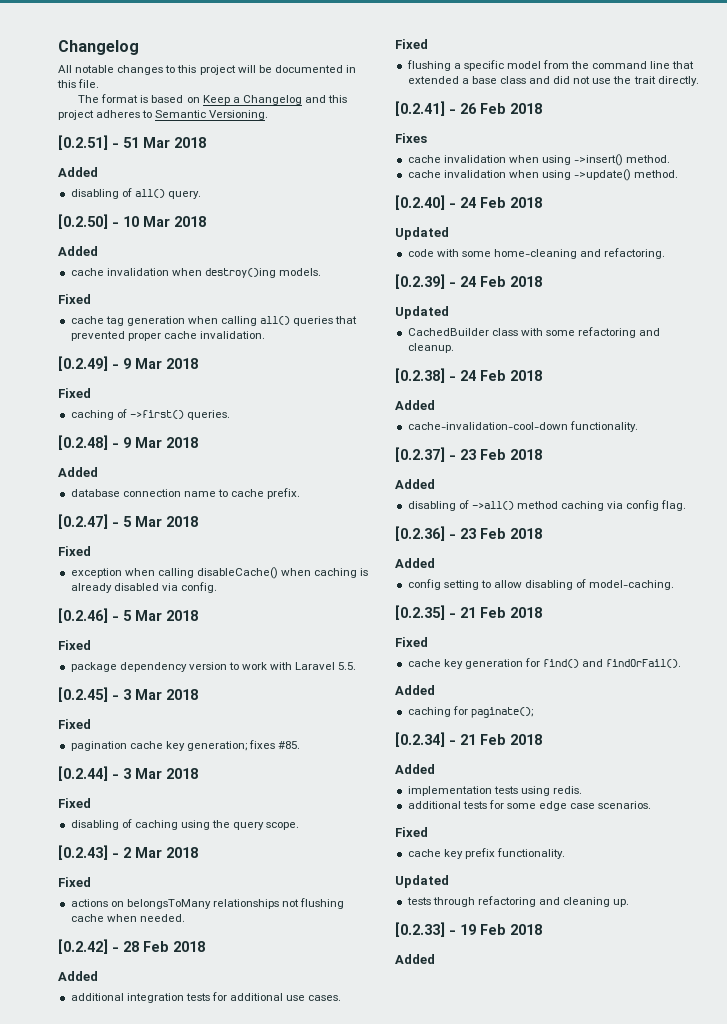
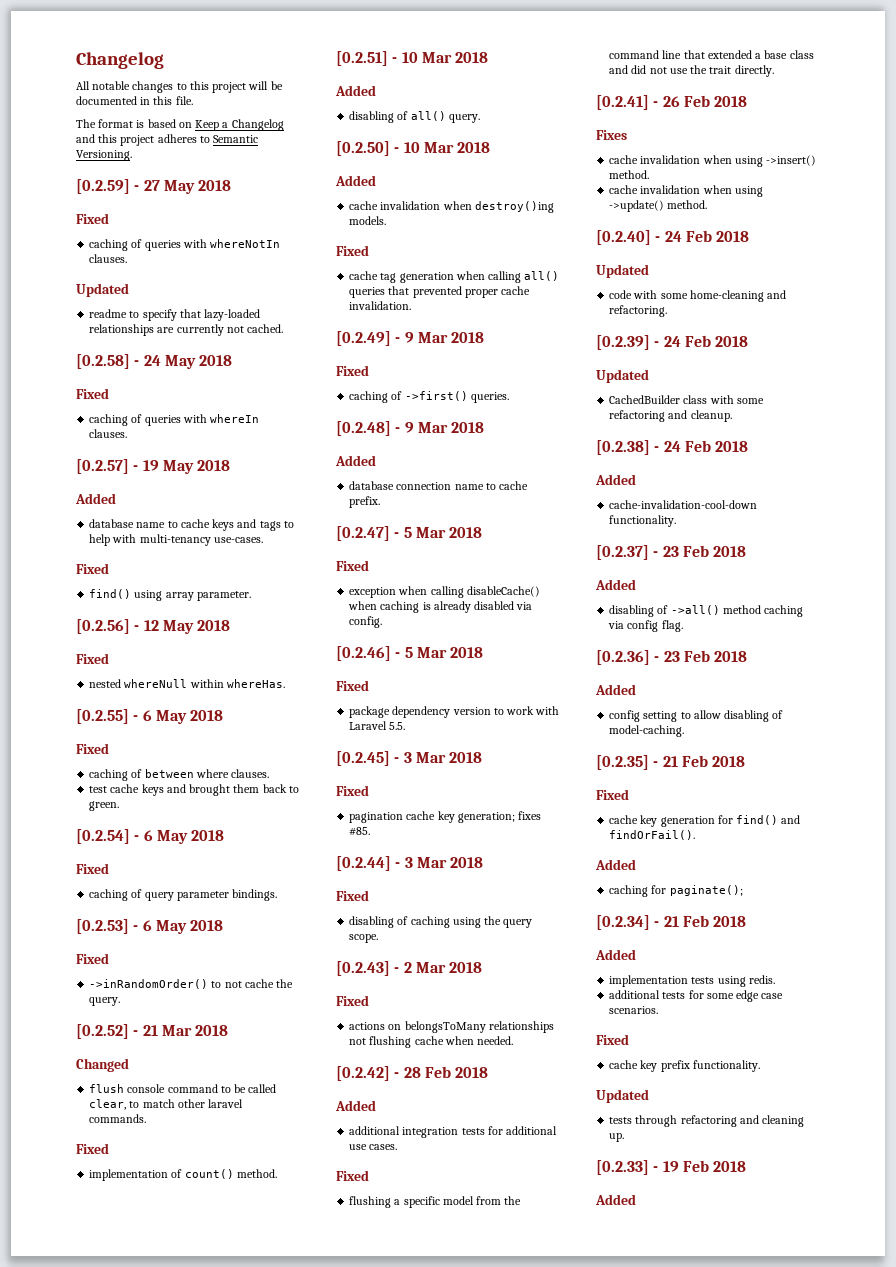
+ [0.2.59] - 27 May 2018
+ Fixed
+ caching of queries with whereNotIn clauses.
+ Updated
+ readme to specify that lazy-loaded relationships are currently not cached.
+ [0.2.58] - 24 May 2018
+ Fixed
+ caching of queries with whereIn clauses.
+ [0.2.57] - 19 May 2018
+ Added
+ database name to cache keys and tags to help with multi-tenancy use-cases.
+ Fixed
+ find() using array parameter.
+ [0.2.56] - 12 May 2018
+ Fixed
+ nested whereNull within whereHas.
+ [0.2.55] - 6 May 2018
+ Fixed
+ caching of between where clauses.
+ test cache keys and brought them back to green.
+ [0.2.54] - 6 May 2018
+ Fixed
+ caching of query parameter bindings.
+ [0.2.53] - 6 May 2018
+ Fixed
+ ->inRandomOrder() to not cache the query.
+ [0.2.52] - 21 Mar 2018
+ Changed
+ flush console command to be called clear, to match other laravel commands.
+ Fixed
+ implementation of count() method.
- [0.2.51] - 51 Mar 2018
+ [0.2.51] - 10 Mar 2018

